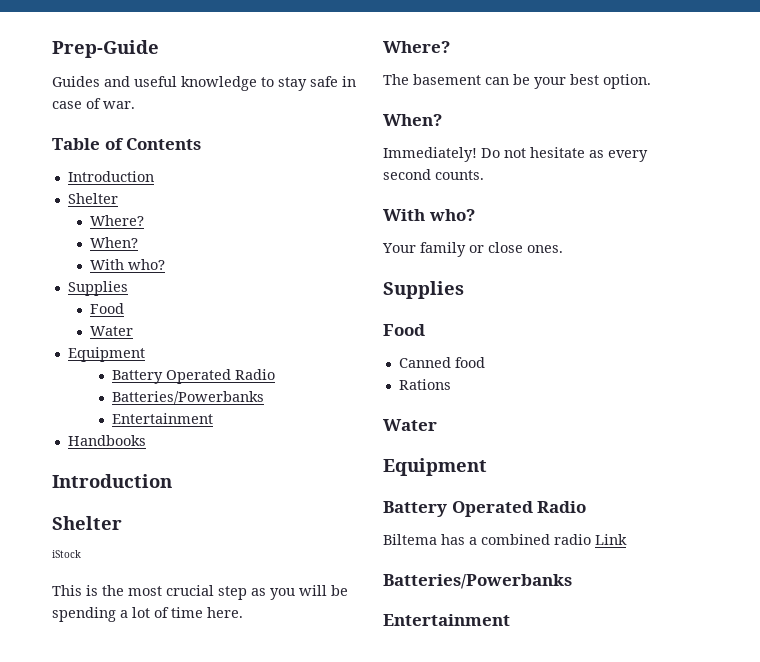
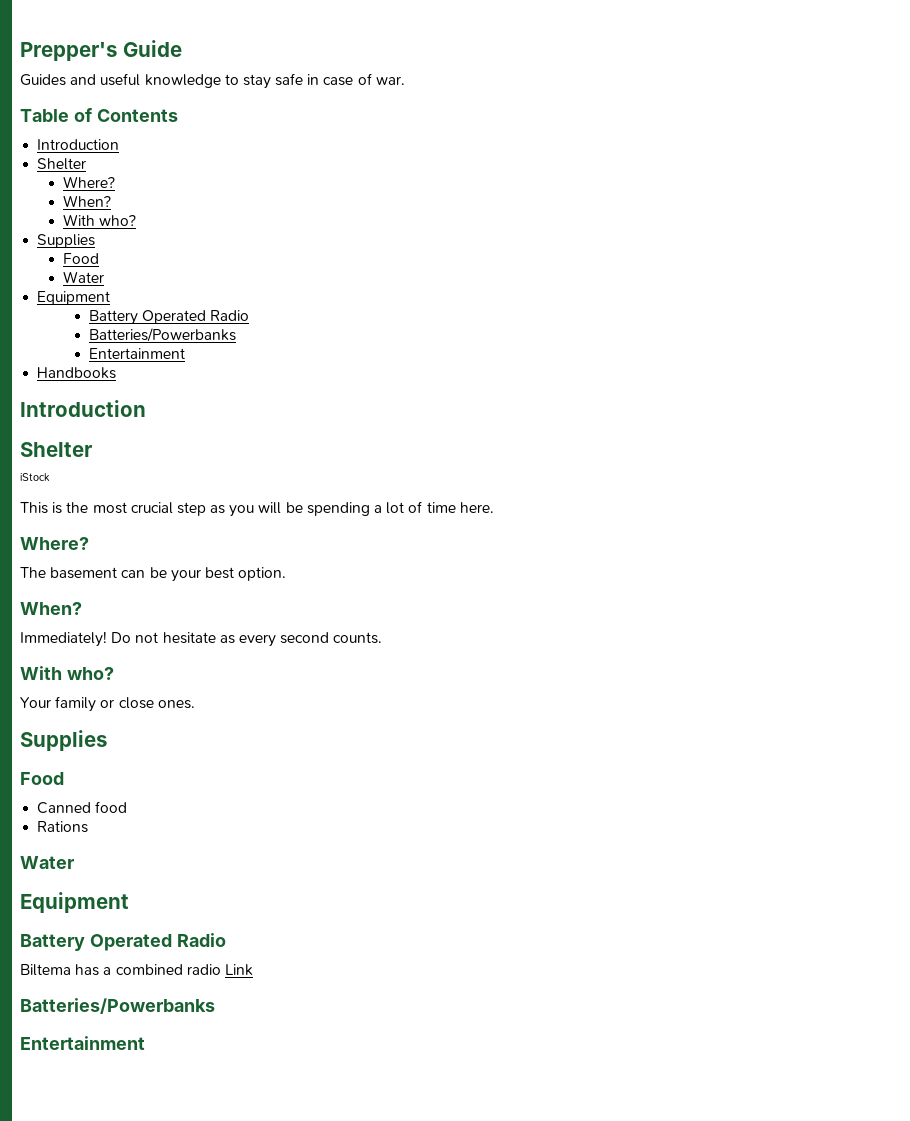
- Prep-Guide
+ Prepper's Guide

